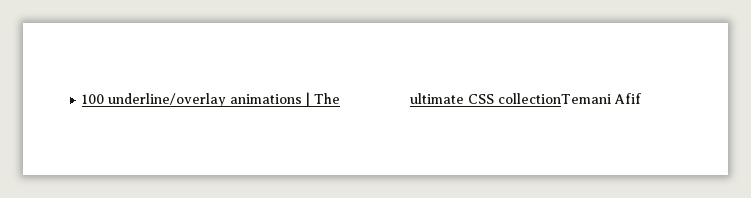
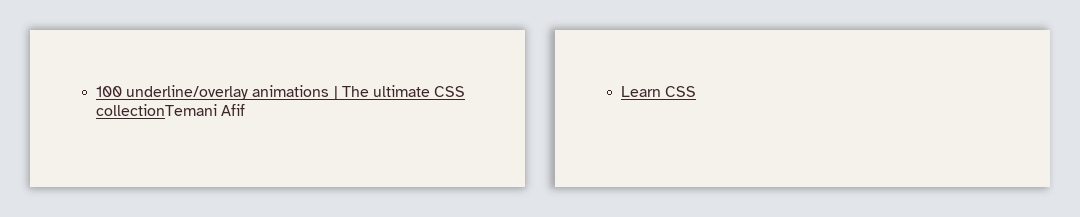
+ Learn CSS

